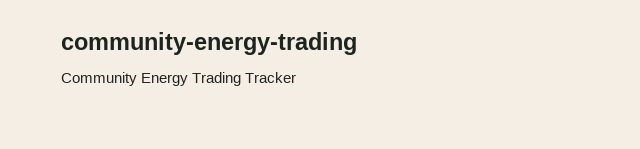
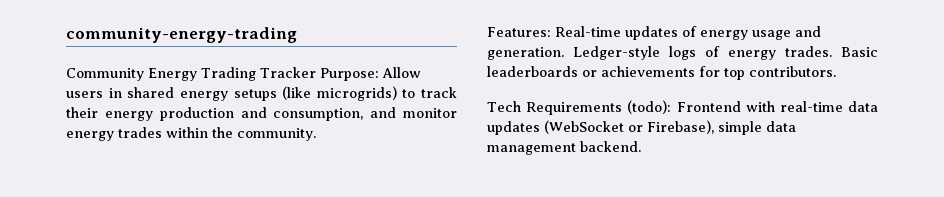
- Community Energy Trading Tracker
+ Community Energy Trading Tracker Purpose: Allow users in shared energy setups (like microgrids) to track their energy production and consumption, and monitor energy trades within the community.
+ Features: Real-time updates of energy usage and generation. Ledger-style logs of energy trades. Basic leaderboards or achievements for top contributors.
+ Tech Requirements (todo): Frontend with real-time data updates (WebSocket or Firebase), simple data management backend.

